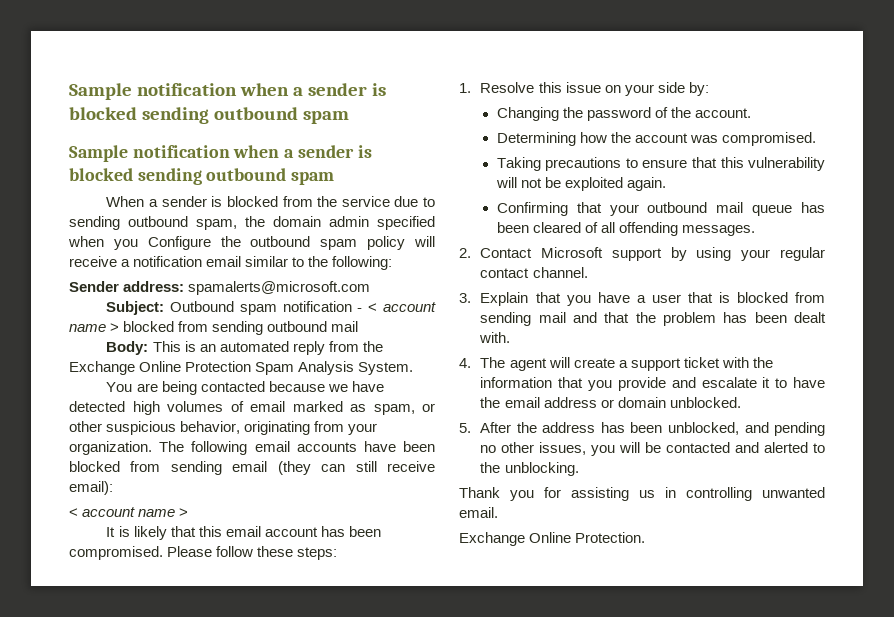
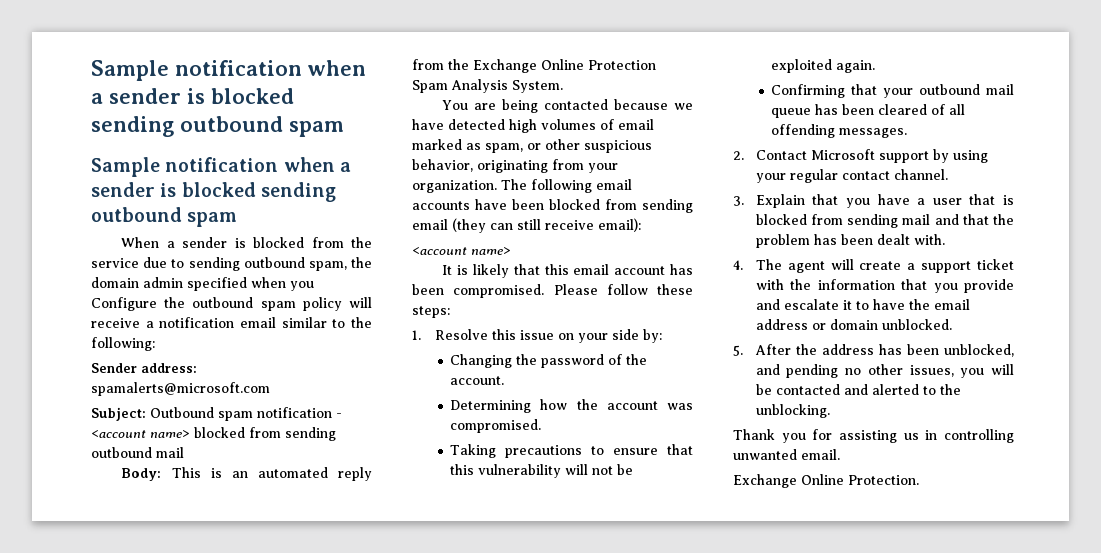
- Subject: Outbound spam notification - < account name > blocked from sending outbound mail
+ Subject: Outbound spam notification - <account name> blocked from sending outbound mail
  The following email accounts have been blocked from sending email (they can still receive email):
- < account name >
+ <account name>

